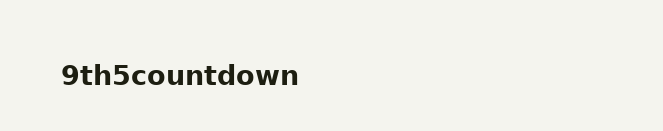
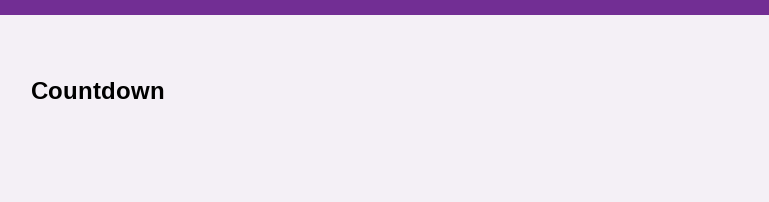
- 9th5countdown
+ Countdown

